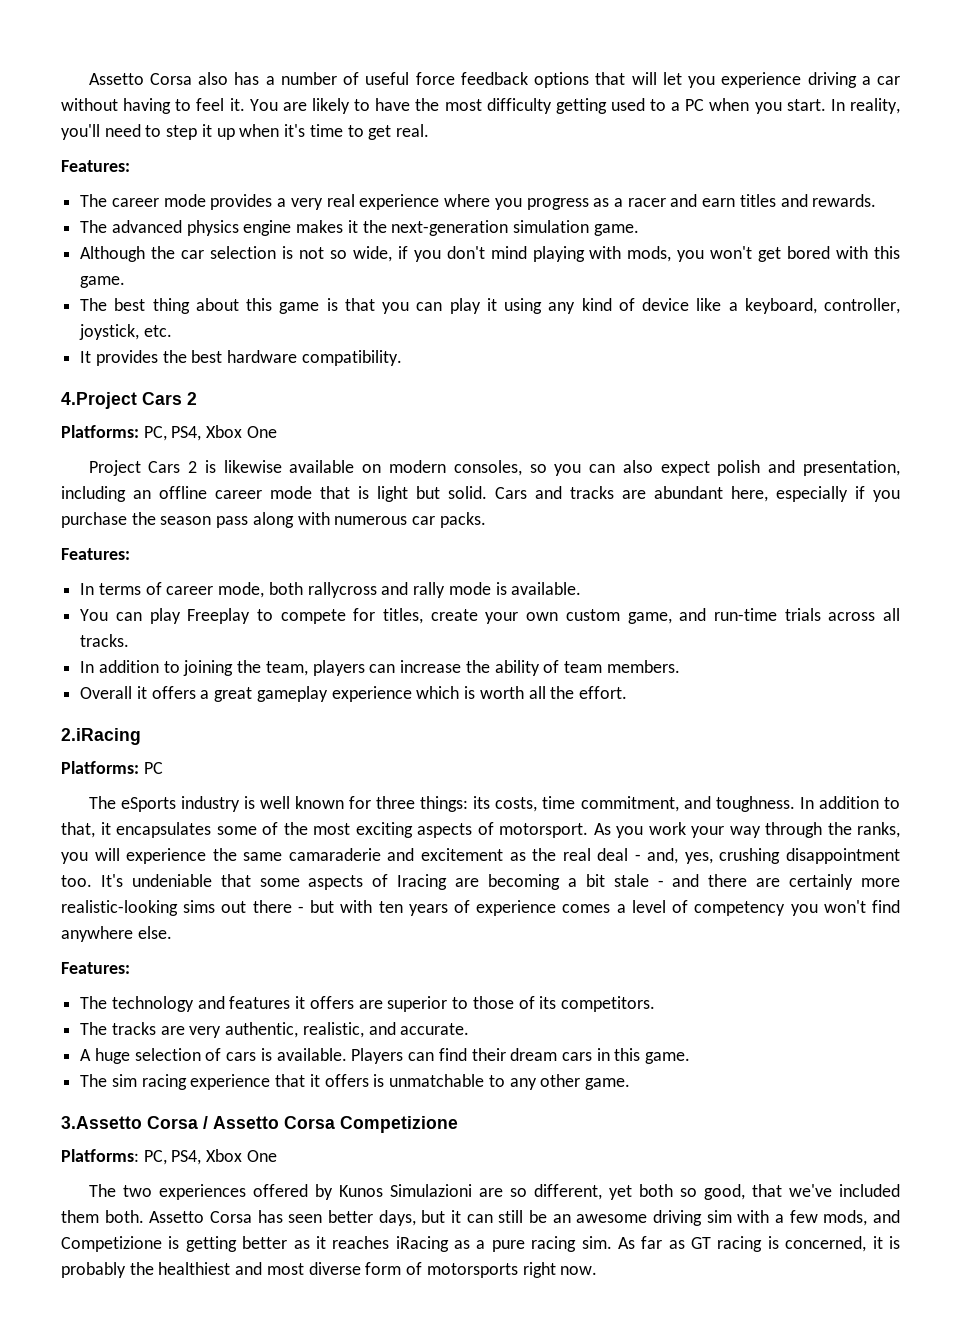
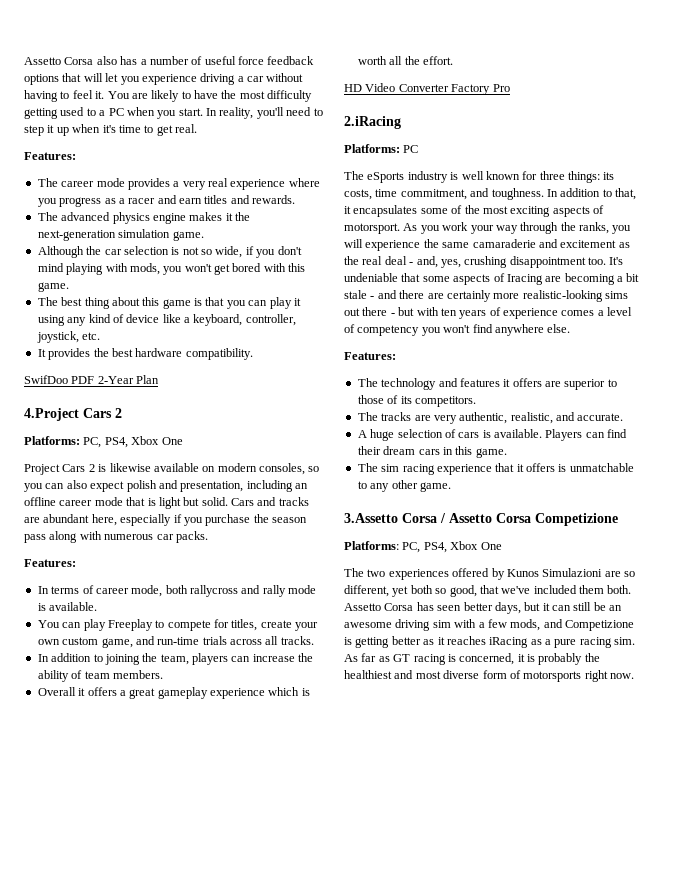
+ SwifDoo PDF 2-Year Plan
+ HD Video Converter Factory Pro

